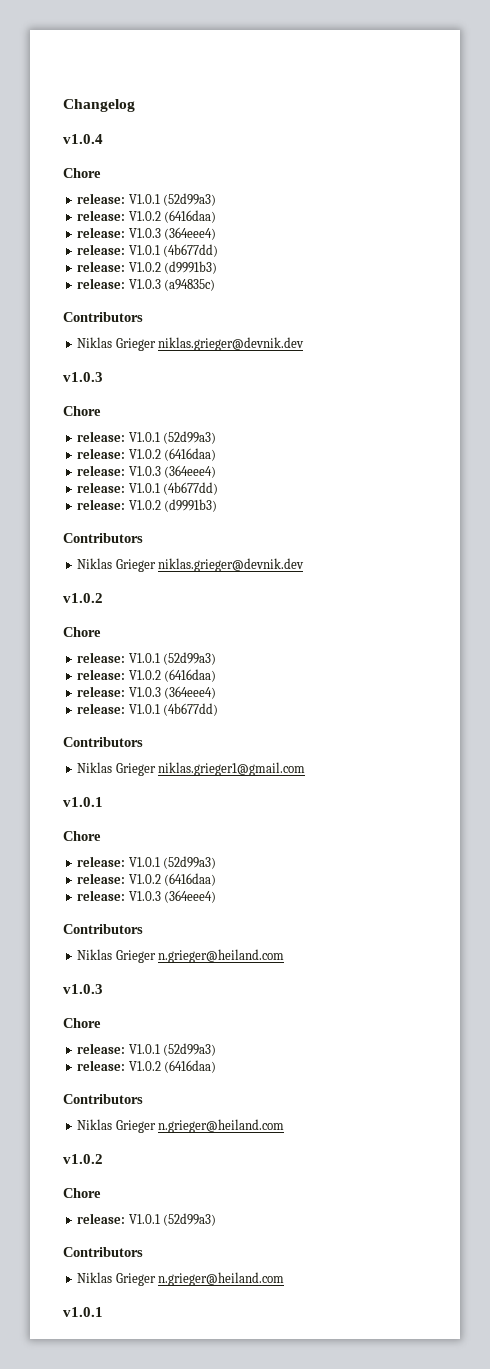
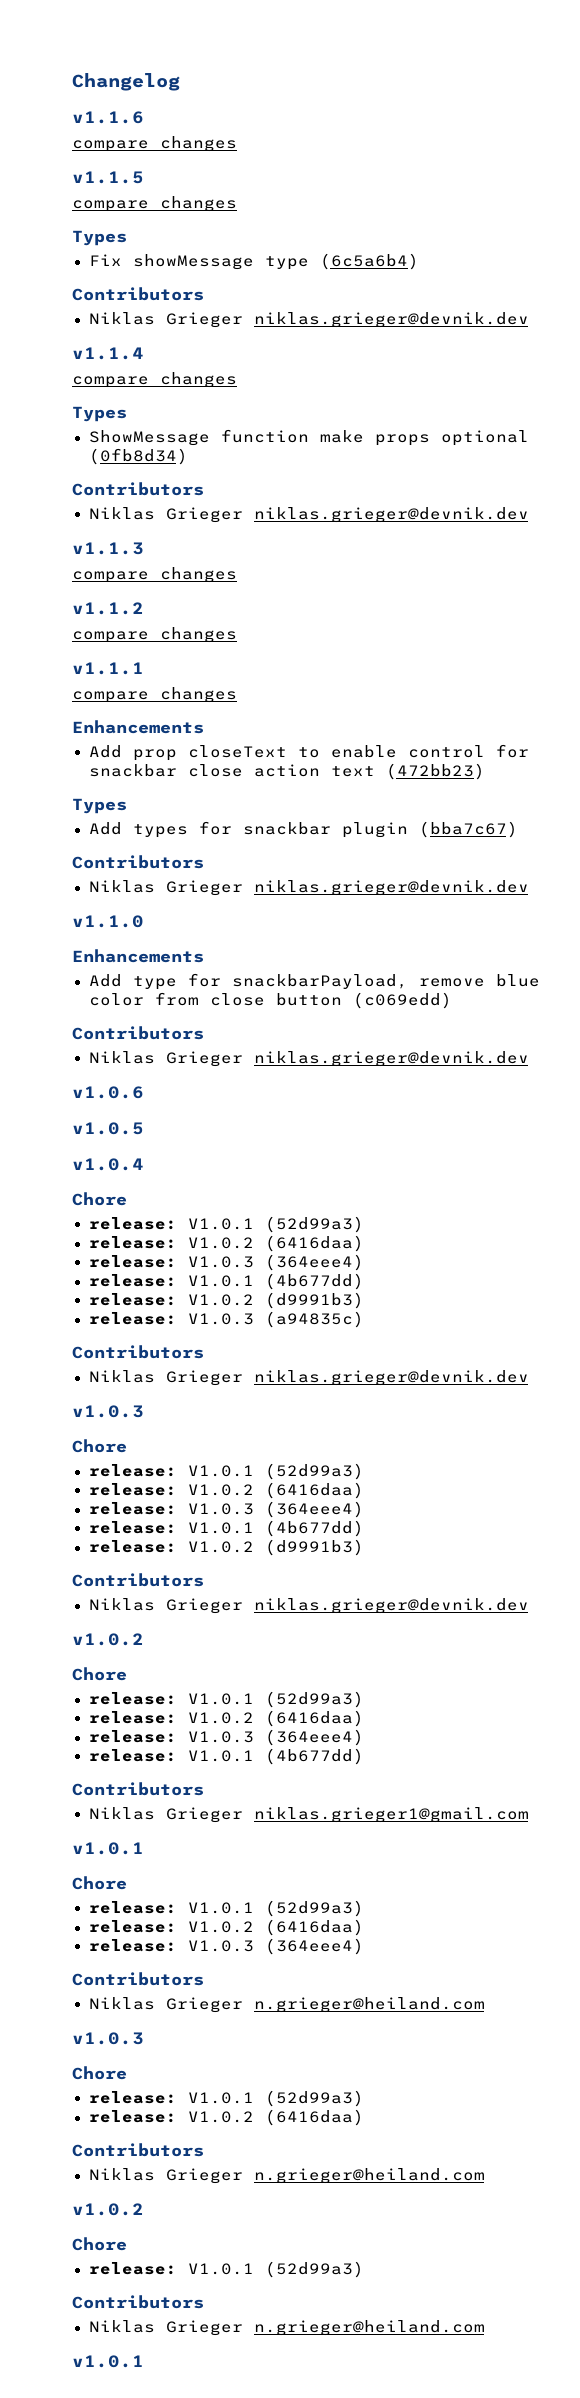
+ v1.1.6
+ compare changes
+ v1.1.5
+ compare changes
+ Types
+ Fix showMessage type (6c5a6b4)
+ Contributors
+ Niklas Grieger niklas.grieger@devnik.dev
+ v1.1.4
+ compare changes
+ Types
+ ShowMessage function make props optional (0fb8d34)
+ Contributors
+ Niklas Grieger niklas.grieger@devnik.dev
+ v1.1.3
+ compare changes
+ v1.1.2
+ compare changes
+ v1.1.1
+ compare changes
+ Enhancements
+ Add prop closeText to enable control for snackbar close action text (472bb23)
+ Types
+ Add types for snackbar plugin (bba7c67)
+ Contributors
+ Niklas Grieger niklas.grieger@devnik.dev
+ v1.1.0
+ Enhancements
+ Add type for snackbarPayload, remove blue color from close button (c069edd)
+ Contributors
+ Niklas Grieger niklas.grieger@devnik.dev
+ v1.0.6
+ v1.0.5

